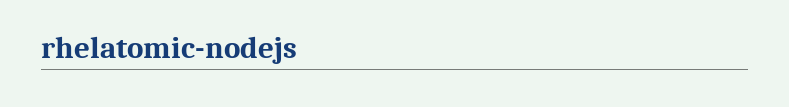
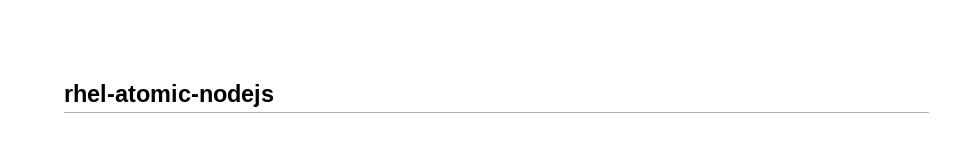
- rhelatomic-nodejs
+ rhel-atomic-nodejs

